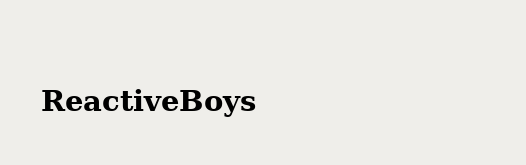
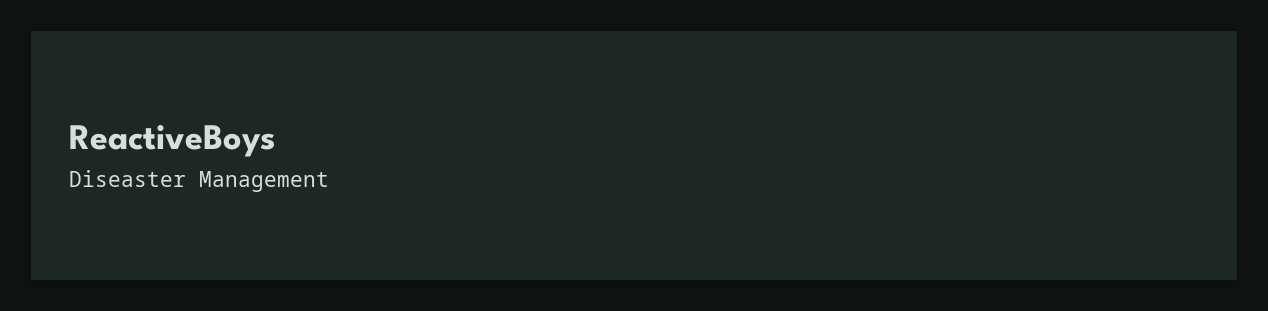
+ Diseaster Management

